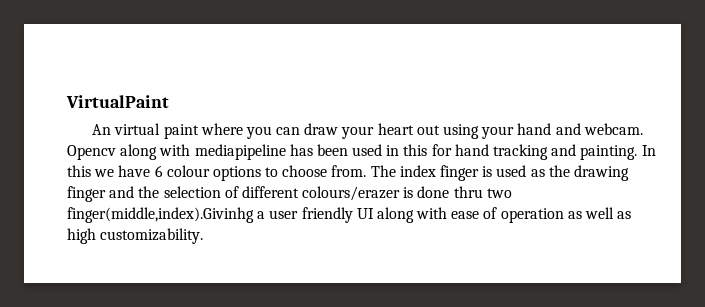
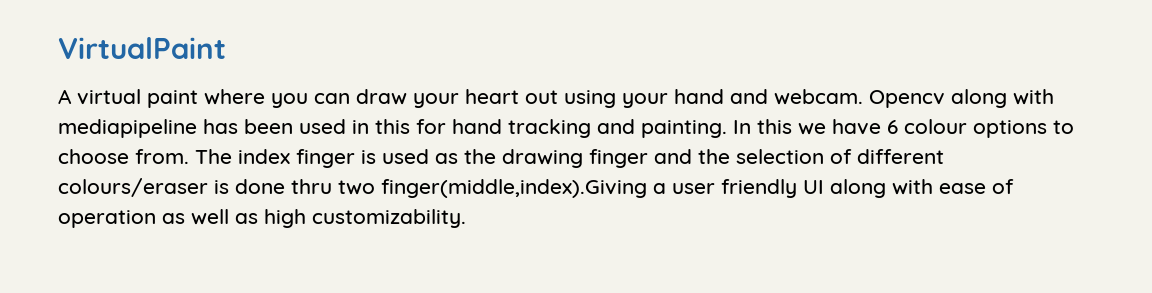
- An virtual paint where you can draw your heart out using your hand and webcam.
+ A virtual paint where you can draw your heart out using your hand and webcam.
- The index finger is used as the drawing finger and the selection of different colours/erazer is done thru two finger(middle,index).Givinhg a user friendly UI along with ease of operation as well as high customizability.
+ The index finger is used as the drawing finger and the selection of different colours/eraser is done thru two finger(middle,index).Giving a user friendly UI along with ease of operation as well as high customizability.

